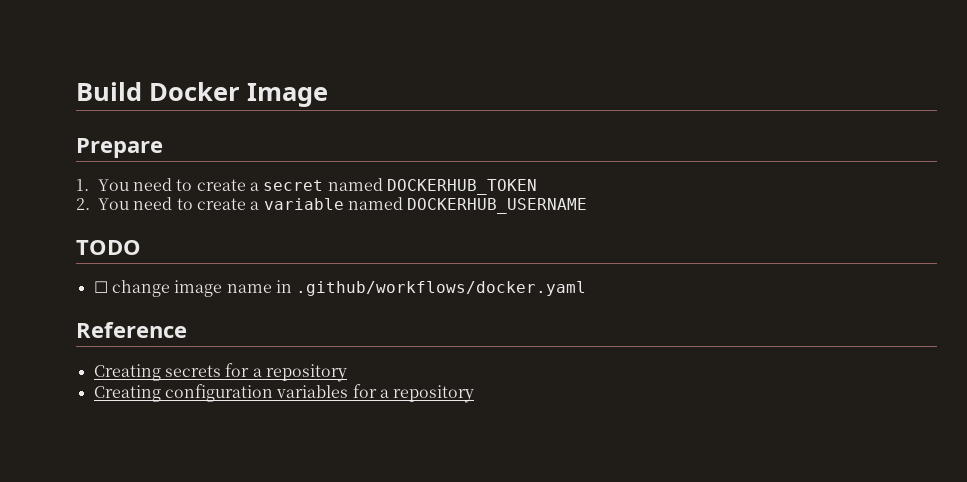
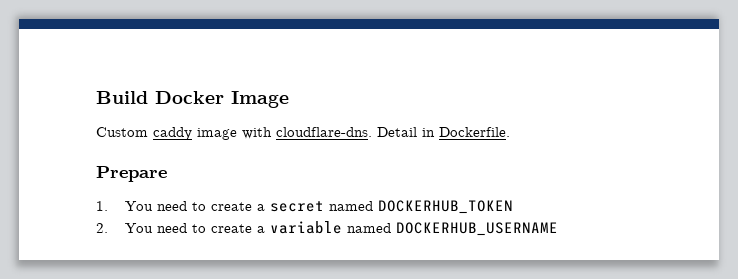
+ Custom caddy image with cloudflare-dns. Detail in Dockerfile.
- TODO
- ☐ change image name in .github/workflows/docker.yaml
- Reference
- Creating secrets for a repository
- Creating configuration variables for a repository

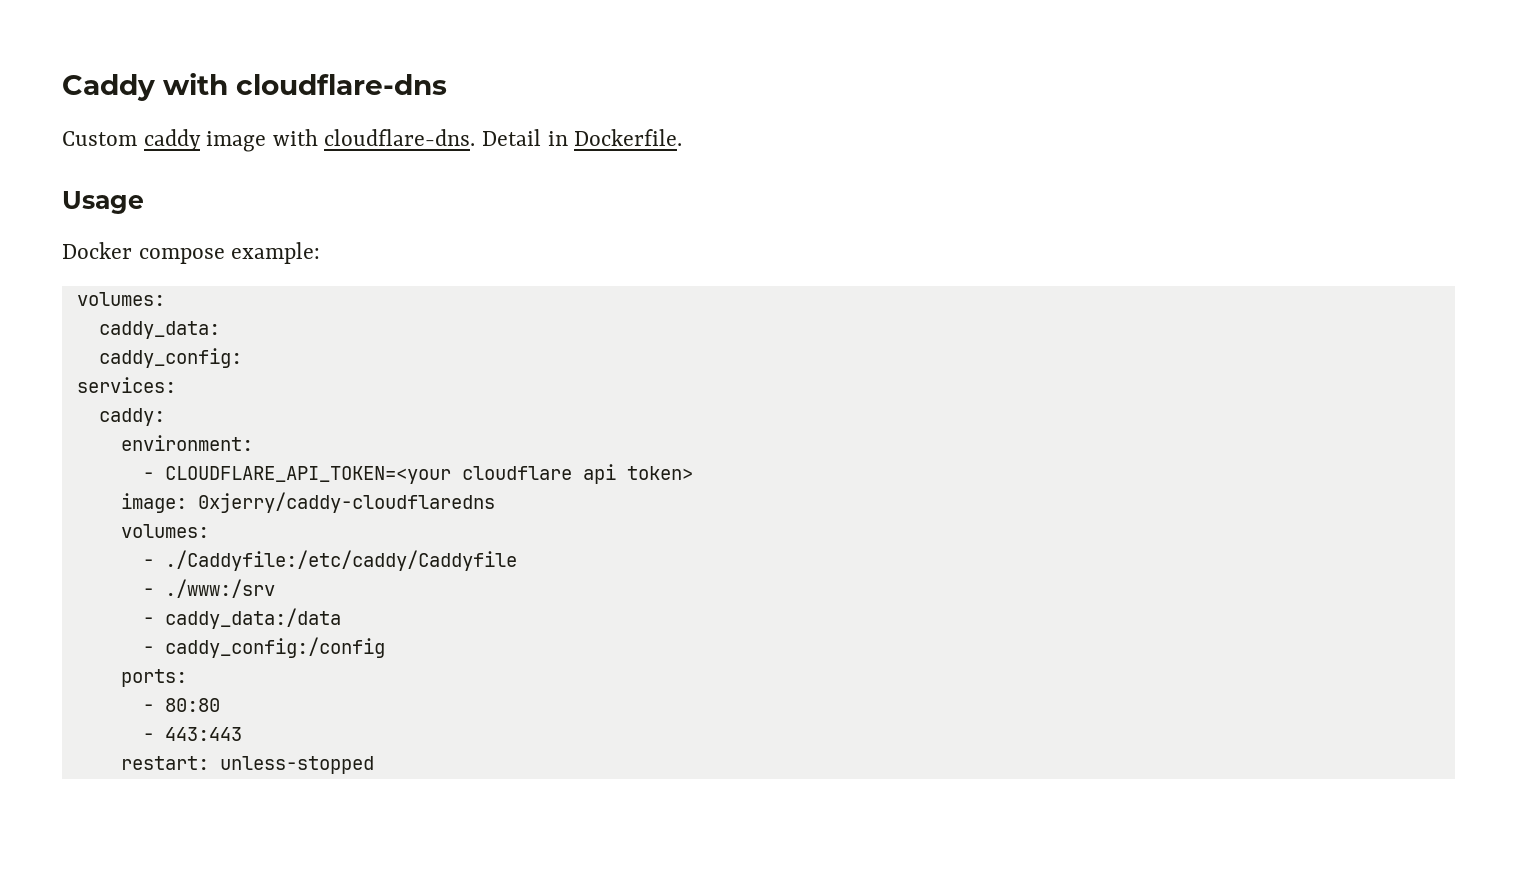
- Build Docker Image
+ Caddy with cloudflare-dns
- Prepare
- 1. You need to create a secret named DOCKERHUB_TOKEN
- 2. You need to create a variable named DOCKERHUB_USERNAME
+ Usage
+ Docker compose example:
+ volumes:
+ caddy_data:
+ caddy_config:
+ services:
+ caddy:
+ environment:
+ - CLOUDFLARE_API_TOKEN=<your cloudflare api token>
+ image: 0xjerry/caddy-cloudflaredns
+ volumes:
+ - ./Caddyfile:/etc/caddy/Caddyfile
+ - ./www:/srv
+ - caddy_data:/data
+ - caddy_config:/config
+ ports:
+ - 80:80
+ - 443:443
+ restart: unless-stopped

